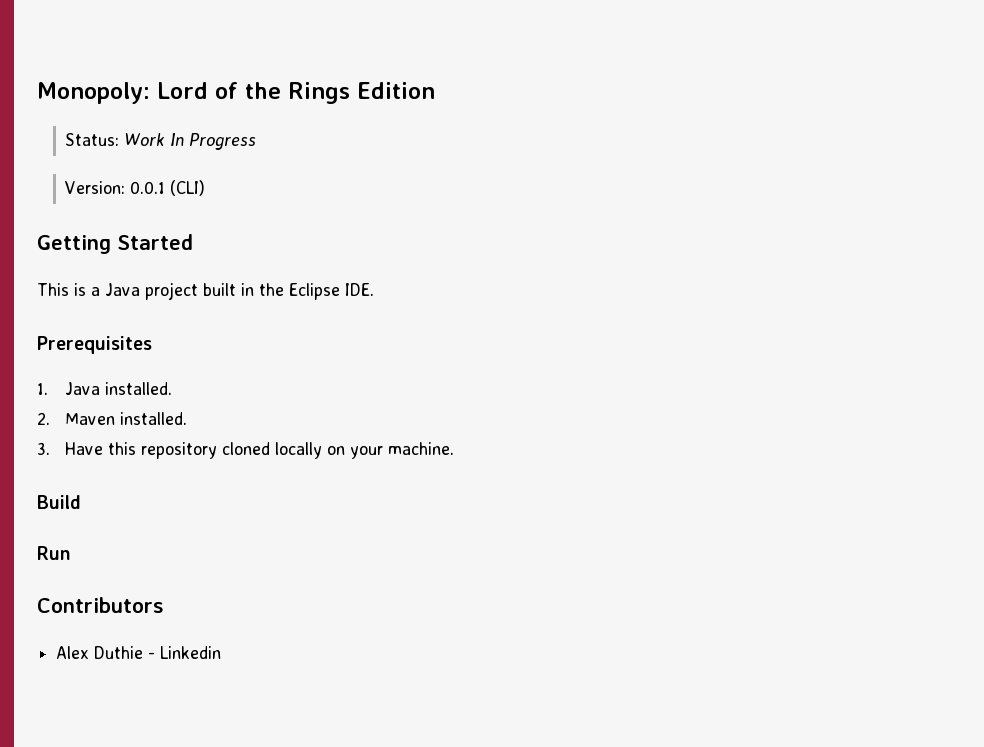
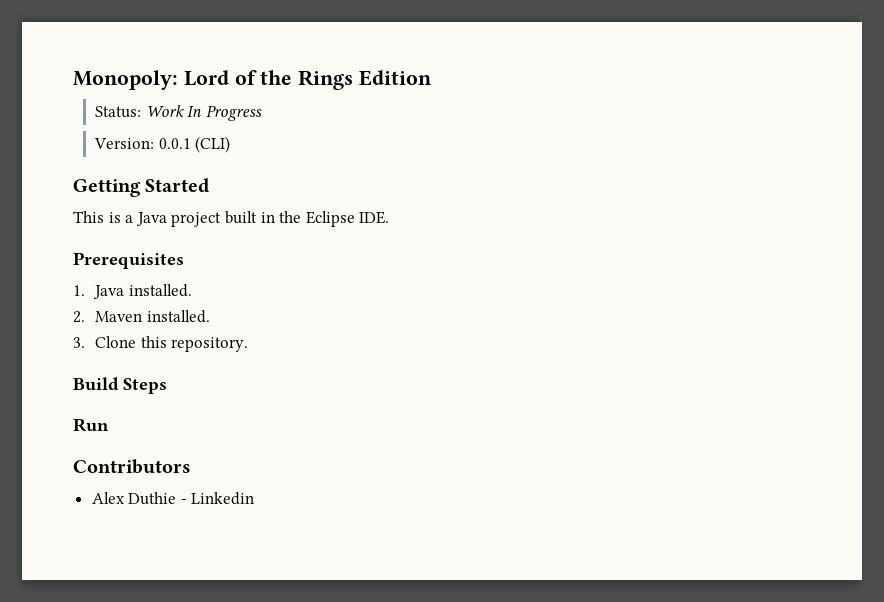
- 3. Have this repository cloned locally on your machine.
+ 3. Clone this repository.
- Build
+ Build Steps

